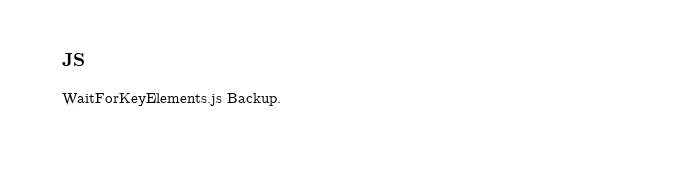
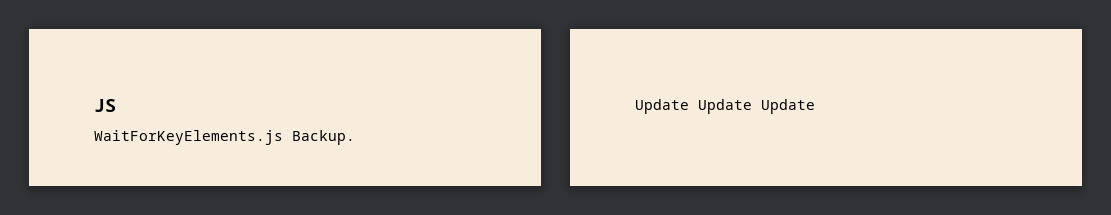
+ Update Update Update

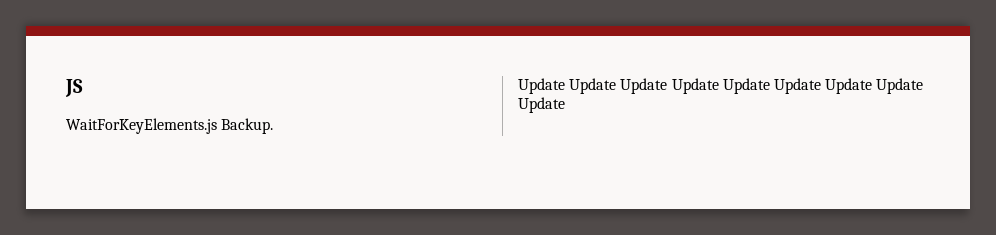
- Update Update Update
+ Update Update Update Update Update Update Update Update Update

